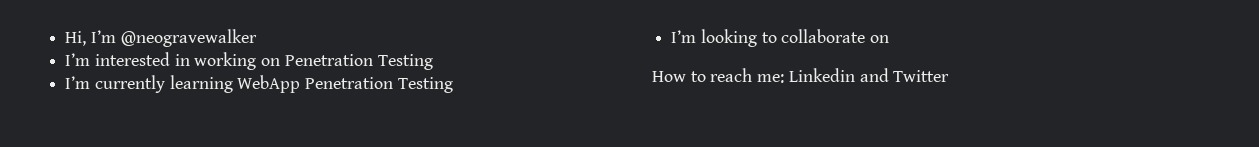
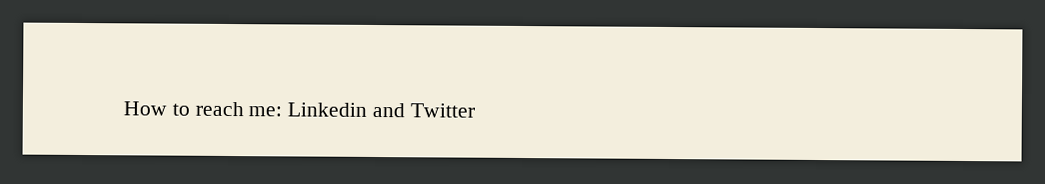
- Hi, I’m @neogravewalker
- I’m interested in working on Penetration Testing
- I’m currently learning WebApp Penetration Testing
- I’m looking to collaborate on

